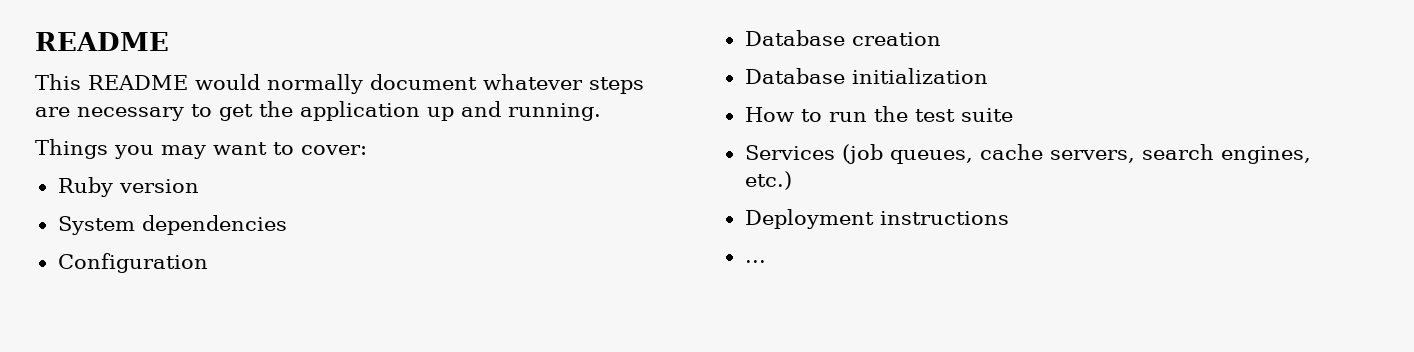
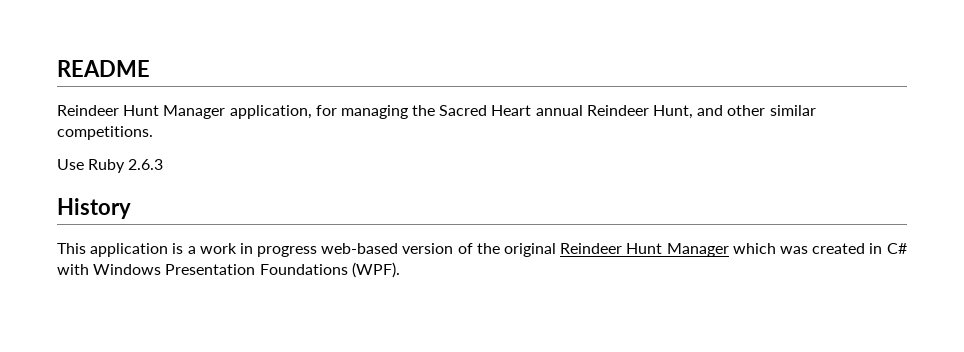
- This README would normally document whatever steps are necessary to get the application up and running.
- Things you may want to cover:
- Ruby version
- System dependencies
- Configuration
- Database creation
- Database initialization
- How to run the test suite
- Services (job queues, cache servers, search engines, etc.)
- Deployment instructions
- ...
+ Reindeer Hunt Manager application, for managing the Sacred Heart annual Reindeer Hunt, and other similar competitions.
+ Use Ruby 2.6.3
+ History
+ This application is a work in progress web-based version of the original Reindeer Hunt Manager which was created in C# with Windows Presentation Foundations (WPF).

